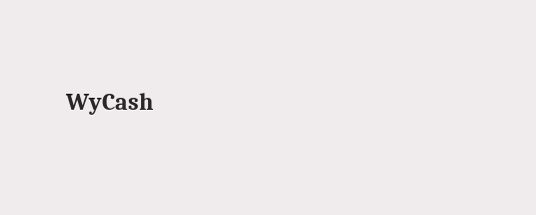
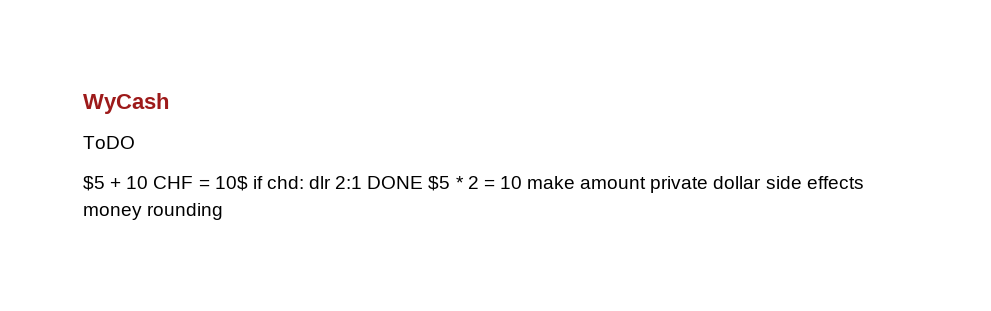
+ ToDO
+ $5 + 10 CHF = 10$ if chd: dlr 2:1 DONE $5 * 2 = 10 make amount private dollar side effects money rounding

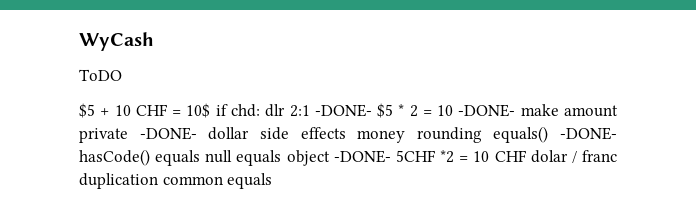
- $5 + 10 CHF = 10$ if chd: dlr 2:1 DONE $5 * 2 = 10 make amount private dollar side effects money rounding
+ $5 + 10 CHF = 10$ if chd: dlr 2:1 -DONE- $5 * 2 = 10 -DONE- make amount private -DONE- dollar side effects money rounding equals() -DONE- hasCode() equals null equals object -DONE- 5CHF *2 = 10 CHF dolar / franc duplication common equals

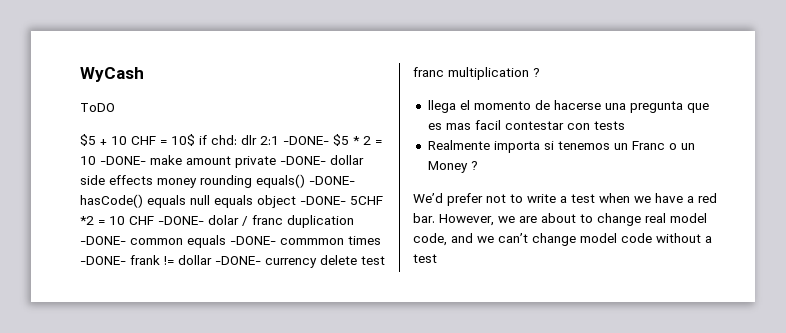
- $5 + 10 CHF = 10$ if chd: dlr 2:1 -DONE- $5 * 2 = 10 -DONE- make amount private -DONE- dollar side effects money rounding equals() -DONE- hasCode() equals null equals object -DONE- 5CHF *2 = 10 CHF dolar / franc duplication common equals
+ $5 + 10 CHF = 10$ if chd: dlr 2:1 -DONE- $5 * 2 = 10 -DONE- make amount private -DONE- dollar side effects money rounding equals() -DONE- hasCode() equals null equals object -DONE- 5CHF *2 = 10 CHF -DONE- dolar / franc duplication -DONE- common equals -DONE- commmon times -DONE- frank != dollar -DONE- currency delete test franc multiplication ?
+ llega el momento de hacerse una pregunta que es mas facil contestar con tests
+ Realmente importa si tenemos un Franc o un Money ?
+ We’d prefer not to write a test when we have a red bar. However, we are about to change real model code, and we can’t change model code without a test

